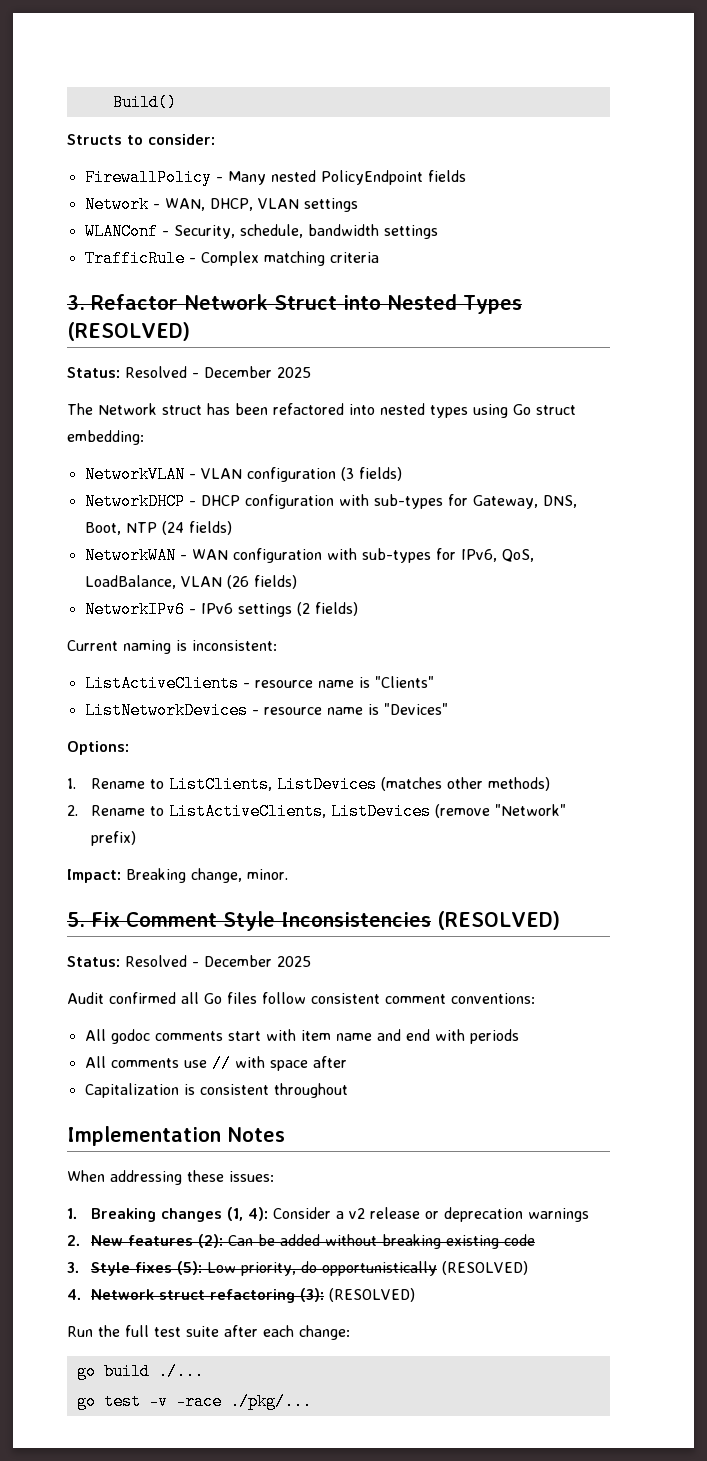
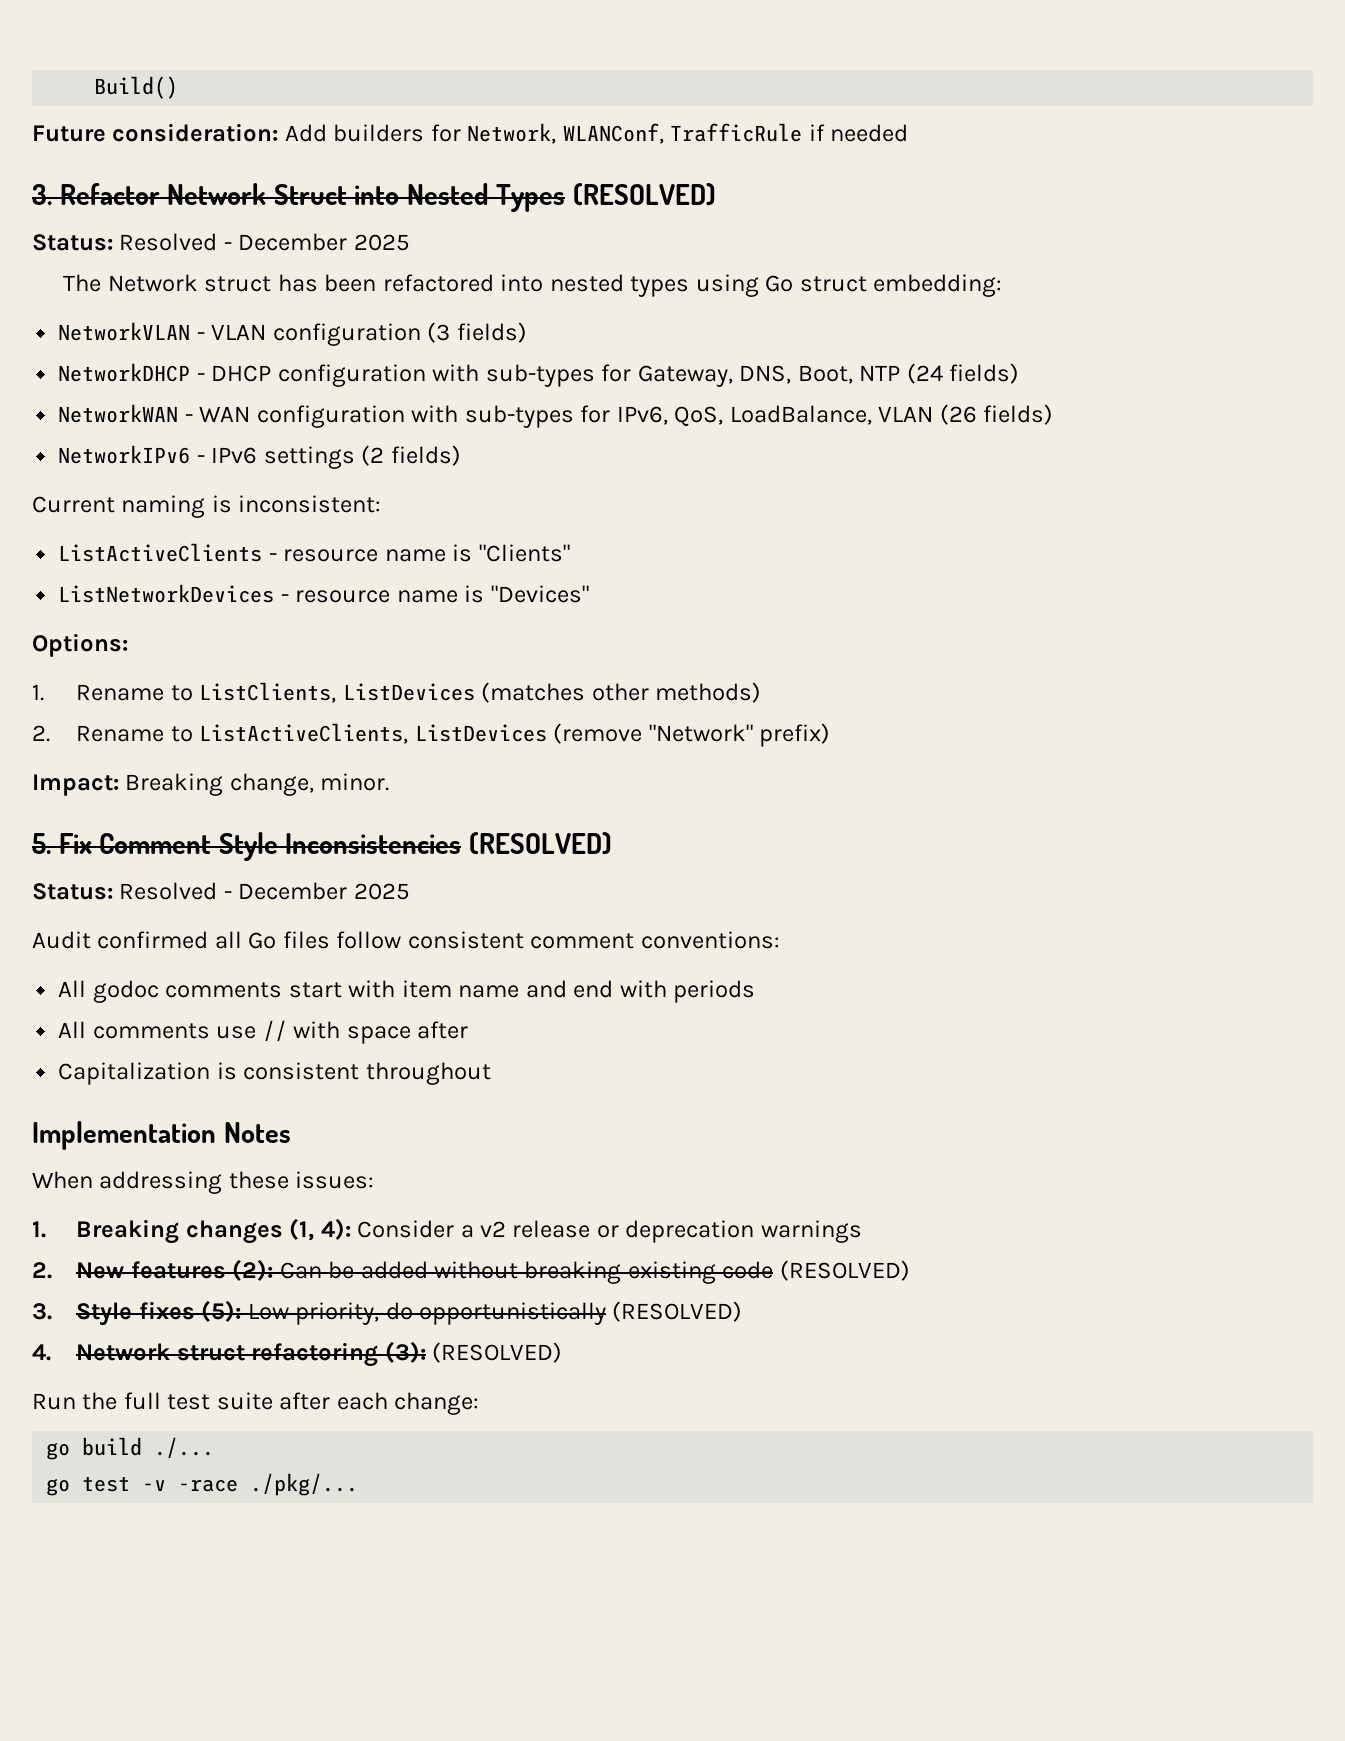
- Structs to consider:
- FirewallPolicy - Many nested PolicyEndpoint fields
- Network - WAN, DHCP, VLAN settings
- WLANConf - Security, schedule, bandwidth settings
- TrafficRule - Complex matching criteria
+ Future consideration: Add builders for Network, WLANConf, TrafficRule if needed
- 2. New features (2): Can be added without breaking existing code
+ 2. New features (2): Can be added without breaking existing code (RESOLVED)

